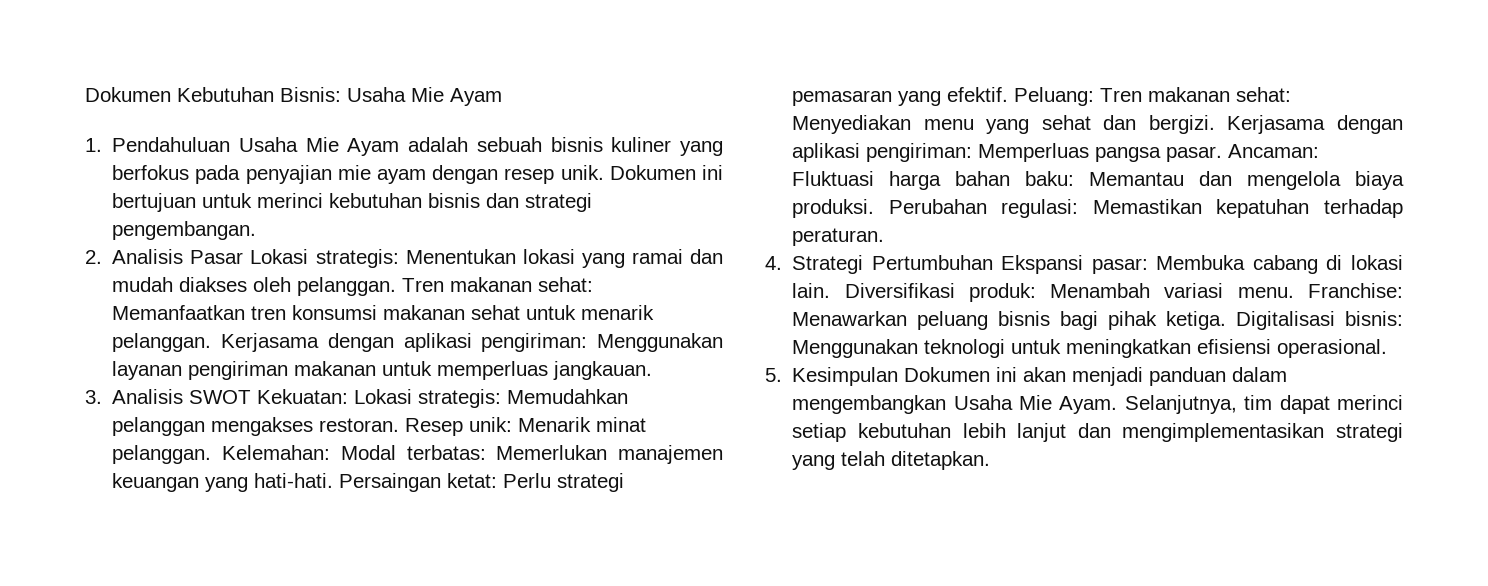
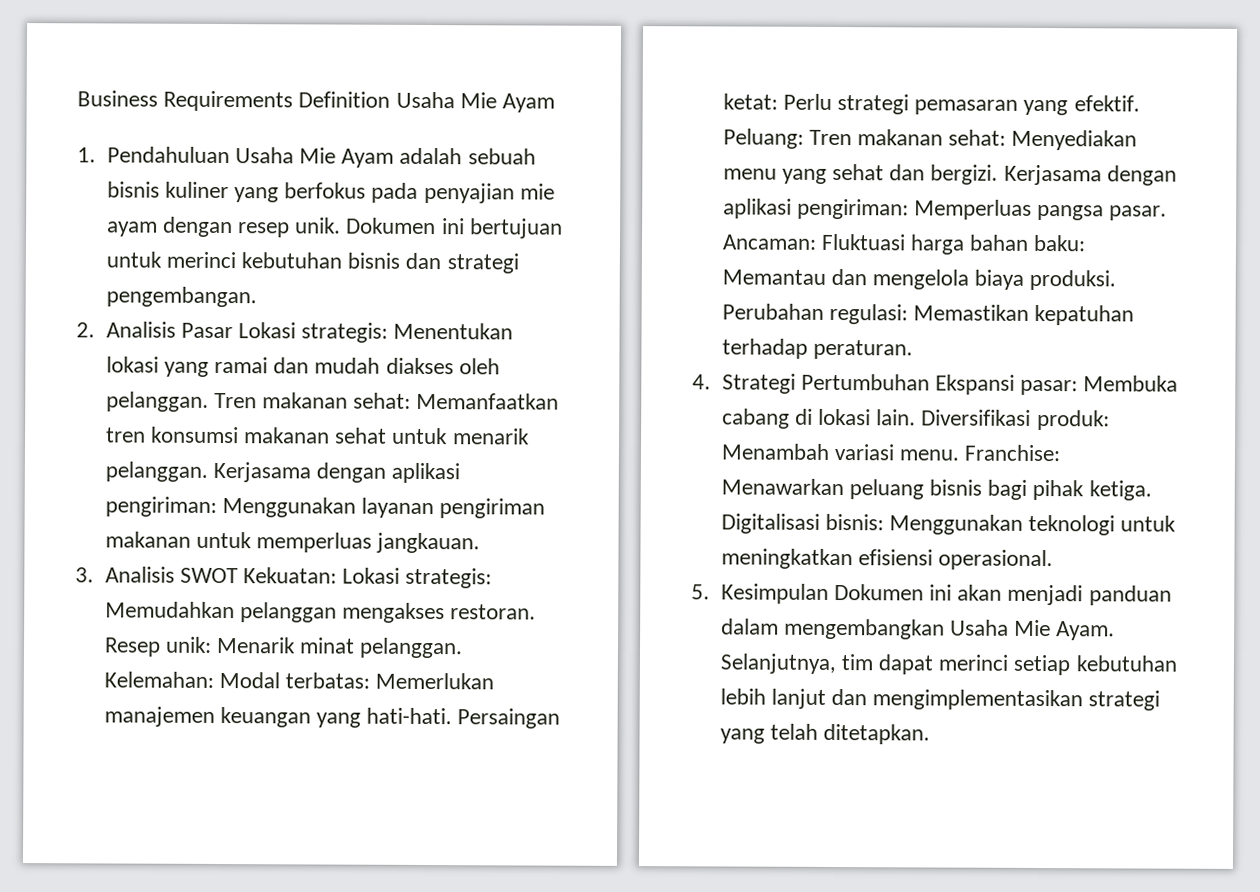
- Dokumen Kebutuhan Bisnis: Usaha Mie Ayam
+ Business Requirements Definition Usaha Mie Ayam

